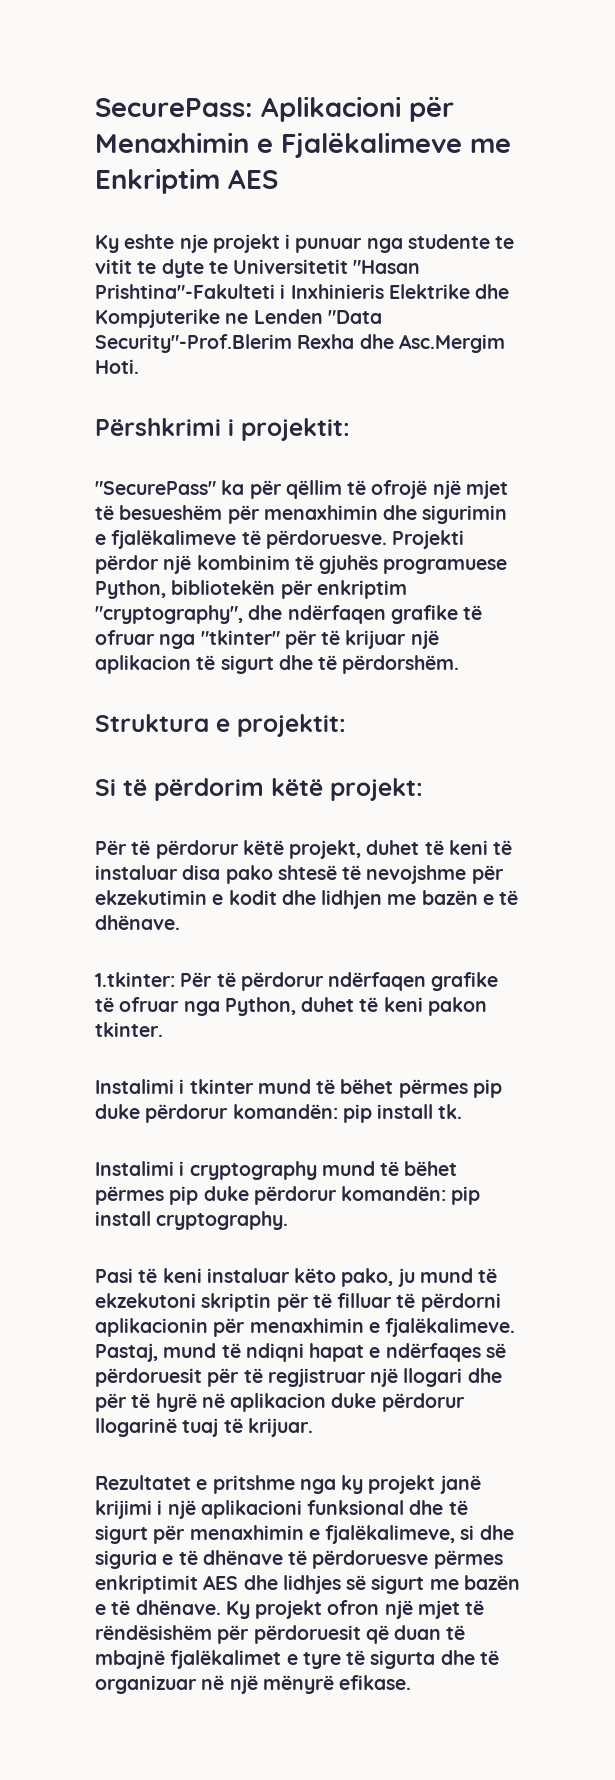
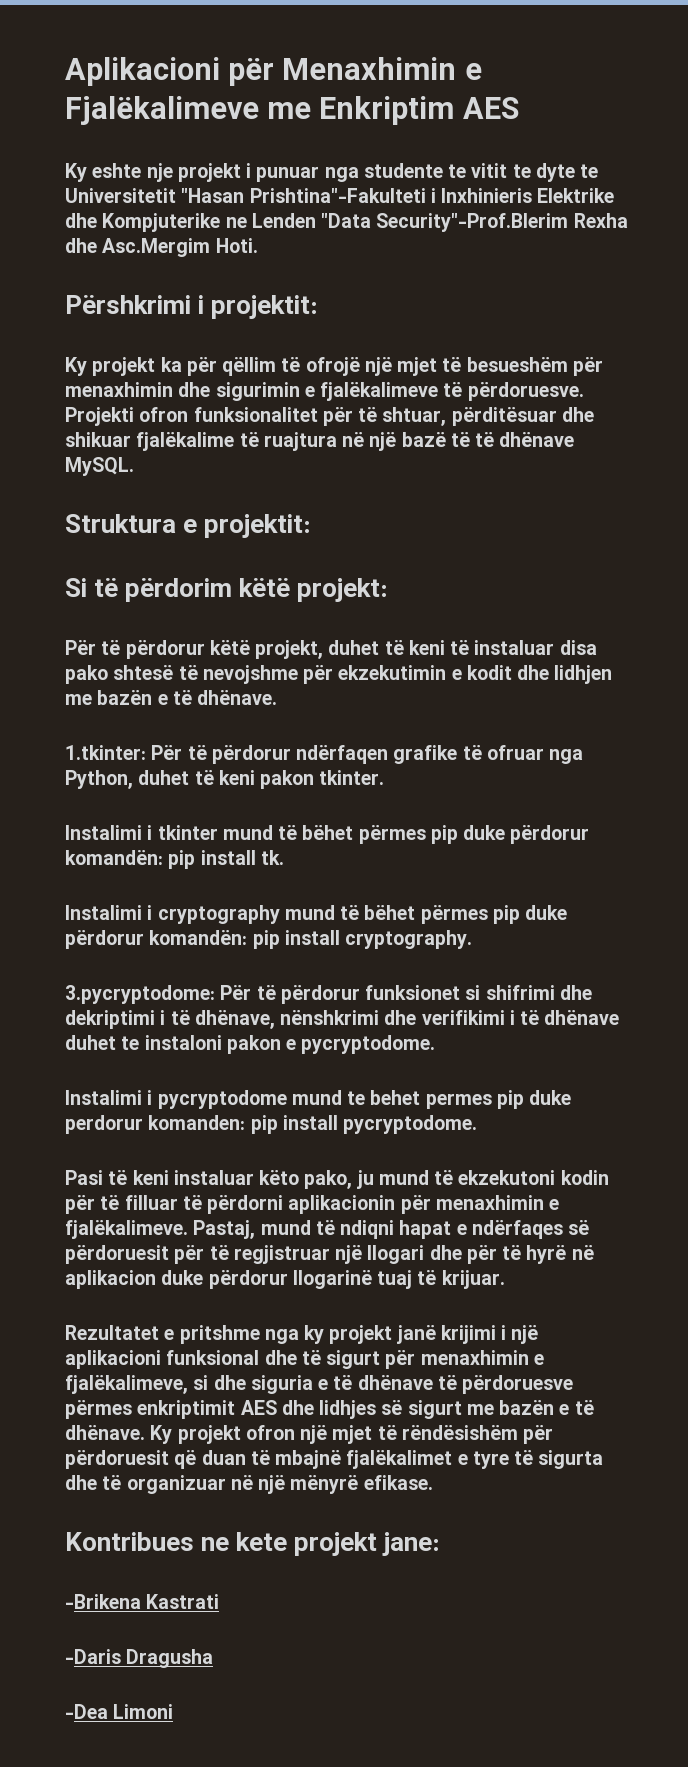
- SecurePass: Aplikacioni për Menaxhimin e Fjalëkalimeve me Enkriptim AES
+ Aplikacioni për Menaxhimin e Fjalëkalimeve me Enkriptim AES
- "SecurePass" ka për qëllim të ofrojë një mjet të besueshëm për menaxhimin dhe sigurimin e fjalëkalimeve të përdoruesve.
+ Ky projekt ka për qëllim të ofrojë një mjet të besueshëm për menaxhimin dhe sigurimin e fjalëkalimeve të përdoruesve.
- Projekti përdor një kombinim të gjuhës programuese Python, bibliotekën për enkriptim "cryptography", dhe ndërfaqen grafike të ofruar nga "tkinter" për të krijuar një aplikacion të sigurt dhe të përdorshëm.
+ Projekti ofron funksionalitet për të shtuar, përditësuar dhe shikuar fjalëkalime të ruajtura në një bazë të të dhënave MySQL.
+ 3.pycryptodome: Për të përdorur funksionet si shifrimi dhe dekriptimi i të dhënave, nënshkrimi dhe verifikimi i të dhënave duhet te instaloni pakon e pycryptodome.
+ Instalimi i pycryptodome mund te behet permes pip duke perdorur komanden: pip install pycryptodome.
- Pasi të keni instaluar këto pako, ju mund të ekzekutoni skriptin për të filluar të përdorni aplikacionin për menaxhimin e fjalëkalimeve.
+ Pasi të keni instaluar këto pako, ju mund të ekzekutoni kodin për të filluar të përdorni aplikacionin për menaxhimin e fjalëkalimeve.
+ Kontribues ne kete projekt jane:
+ -Brikena Kastrati
+ -Daris Dragusha
+ -Dea Limoni

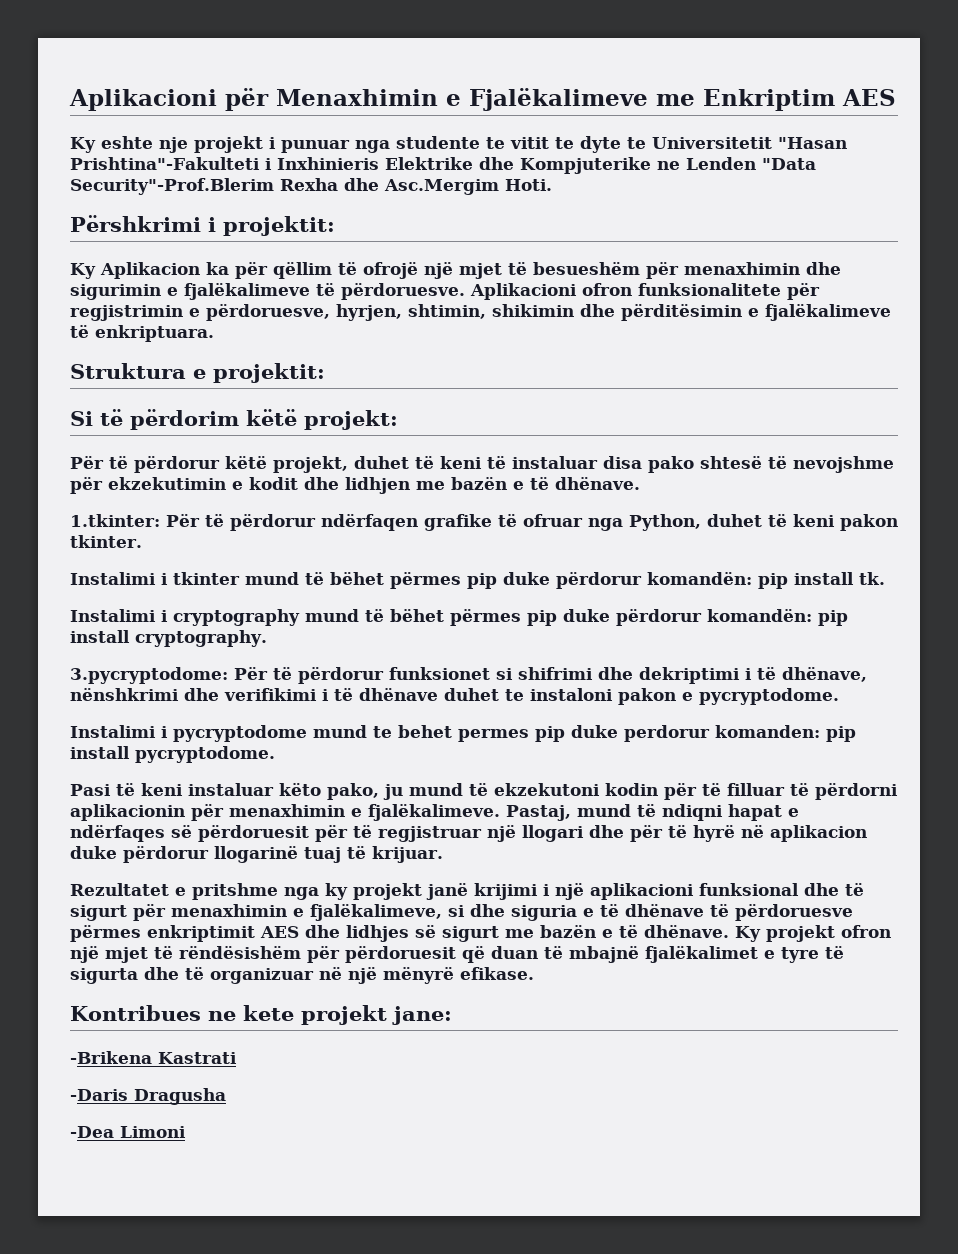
- Ky projekt ka për qëllim të ofrojë një mjet të besueshëm për menaxhimin dhe sigurimin e fjalëkalimeve të përdoruesve.
+ Ky Aplikacion ka për qëllim të ofrojë një mjet të besueshëm për menaxhimin dhe sigurimin e fjalëkalimeve të përdoruesve.
- Projekti ofron funksionalitet për të shtuar, përditësuar dhe shikuar fjalëkalime të ruajtura në një bazë të të dhënave MySQL.
+ Aplikacioni ofron funksionalitete për regjistrimin e përdoruesve, hyrjen, shtimin, shikimin dhe përditësimin e fjalëkalimeve të enkriptuara.

